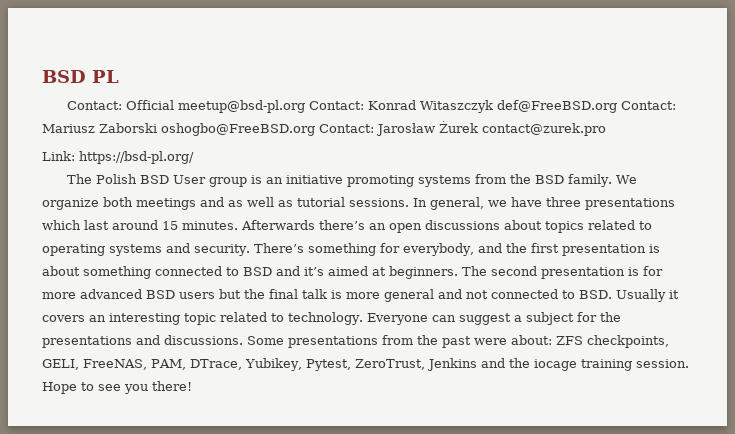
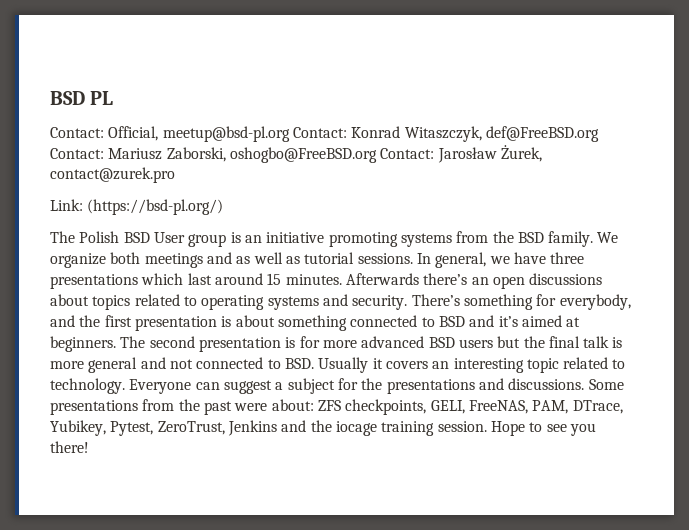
- Contact: Official meetup@bsd-pl.org Contact: Konrad Witaszczyk def@FreeBSD.org Contact: Mariusz Zaborski oshogbo@FreeBSD.org Contact: Jarosław Żurek contact@zurek.pro
+ Contact: Official, meetup@bsd-pl.org Contact: Konrad Witaszczyk, def@FreeBSD.org Contact: Mariusz Zaborski, oshogbo@FreeBSD.org Contact: Jarosław Żurek, contact@zurek.pro
- Link: https://bsd-pl.org/
+ Link: (https://bsd-pl.org/)

